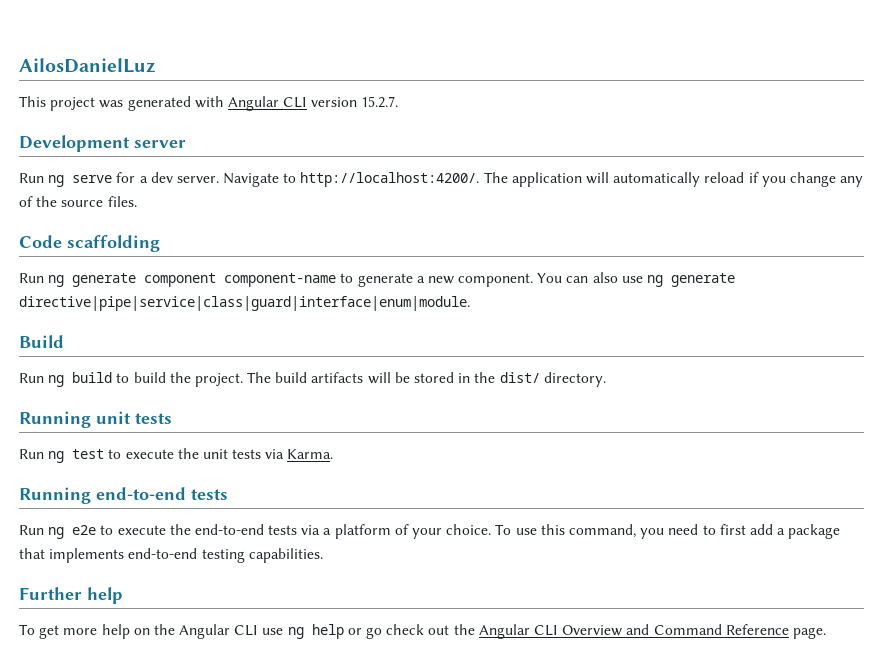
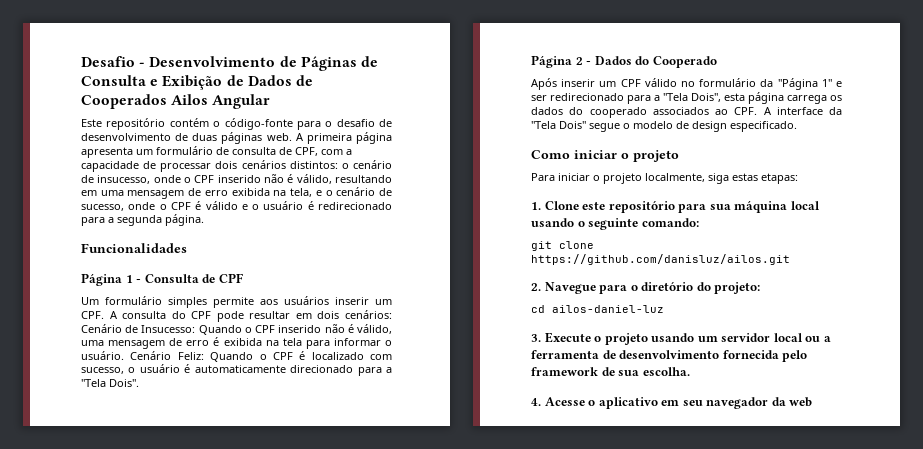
- AilosDanielLuz
- This project was generated with Angular CLI version 15.2.7.
- Development server
- Run ng serve for a dev server. Navigate to http://localhost:4200/. The application will automatically reload if you change any of the source files.
- Code scaffolding
- Run ng generate component component-name to generate a new component. You can also use ng generate directive|pipe|service|class|guard|interface|enum|module.
- Build
- Run ng build to build the project. The build artifacts will be stored in the dist/ directory.
- Running unit tests
- Run ng test to execute the unit tests via Karma.
- Running end-to-end tests
- Run ng e2e to execute the end-to-end tests via a platform of your choice. To use this command, you need to first add a package that implements end-to-end testing capabilities.
- Further help
- To get more help on the Angular CLI use ng help or go check out the Angular CLI Overview and Command Reference page.
+ Desafio - Desenvolvimento de Páginas de Consulta e Exibição de Dados de Cooperados Ailos Angular
+ Este repositório contém o código-fonte para o desafio de desenvolvimento de duas páginas web. A primeira página apresenta um formulário de consulta de CPF, com a capacidade de processar dois cenários distintos: o cenário de insucesso, onde o CPF inserido não é válido, resultando em uma mensagem de erro exibida na tela, e o cenário de sucesso, onde o CPF é válido e o usuário é redirecionado para a segunda página.
+ Funcionalidades
+ Página 1 - Consulta de CPF
+ Um formulário simples permite aos usuários inserir um CPF. A consulta do CPF pode resultar em dois cenários: Cenário de Insucesso: Quando o CPF inserido não é válido, uma mensagem de erro é exibida na tela para informar o usuário. Cenário Feliz: Quando o CPF é localizado com sucesso, o usuário é automaticamente direcionado para a "Tela Dois".
+ Página 2 - Dados do Cooperado
+ Após inserir um CPF válido no formulário da "Página 1" e ser redirecionado para a "Tela Dois", esta página carrega os dados do cooperado associados ao CPF. A interface da "Tela Dois" segue o modelo de design especificado.
+ Como iniciar o projeto
+ Para iniciar o projeto localmente, siga estas etapas:
+ 1. Clone este repositório para sua máquina local usando o seguinte comando:
+ git clone https://github.com/danisluz/ailos.git
+ 2. Navegue para o diretório do projeto:
+ cd ailos-daniel-luz
+ 3. Execute o projeto usando um servidor local ou a ferramenta de desenvolvimento fornecida pelo framework de sua escolha.
+ 4. Acesse o aplicativo em seu navegador da web

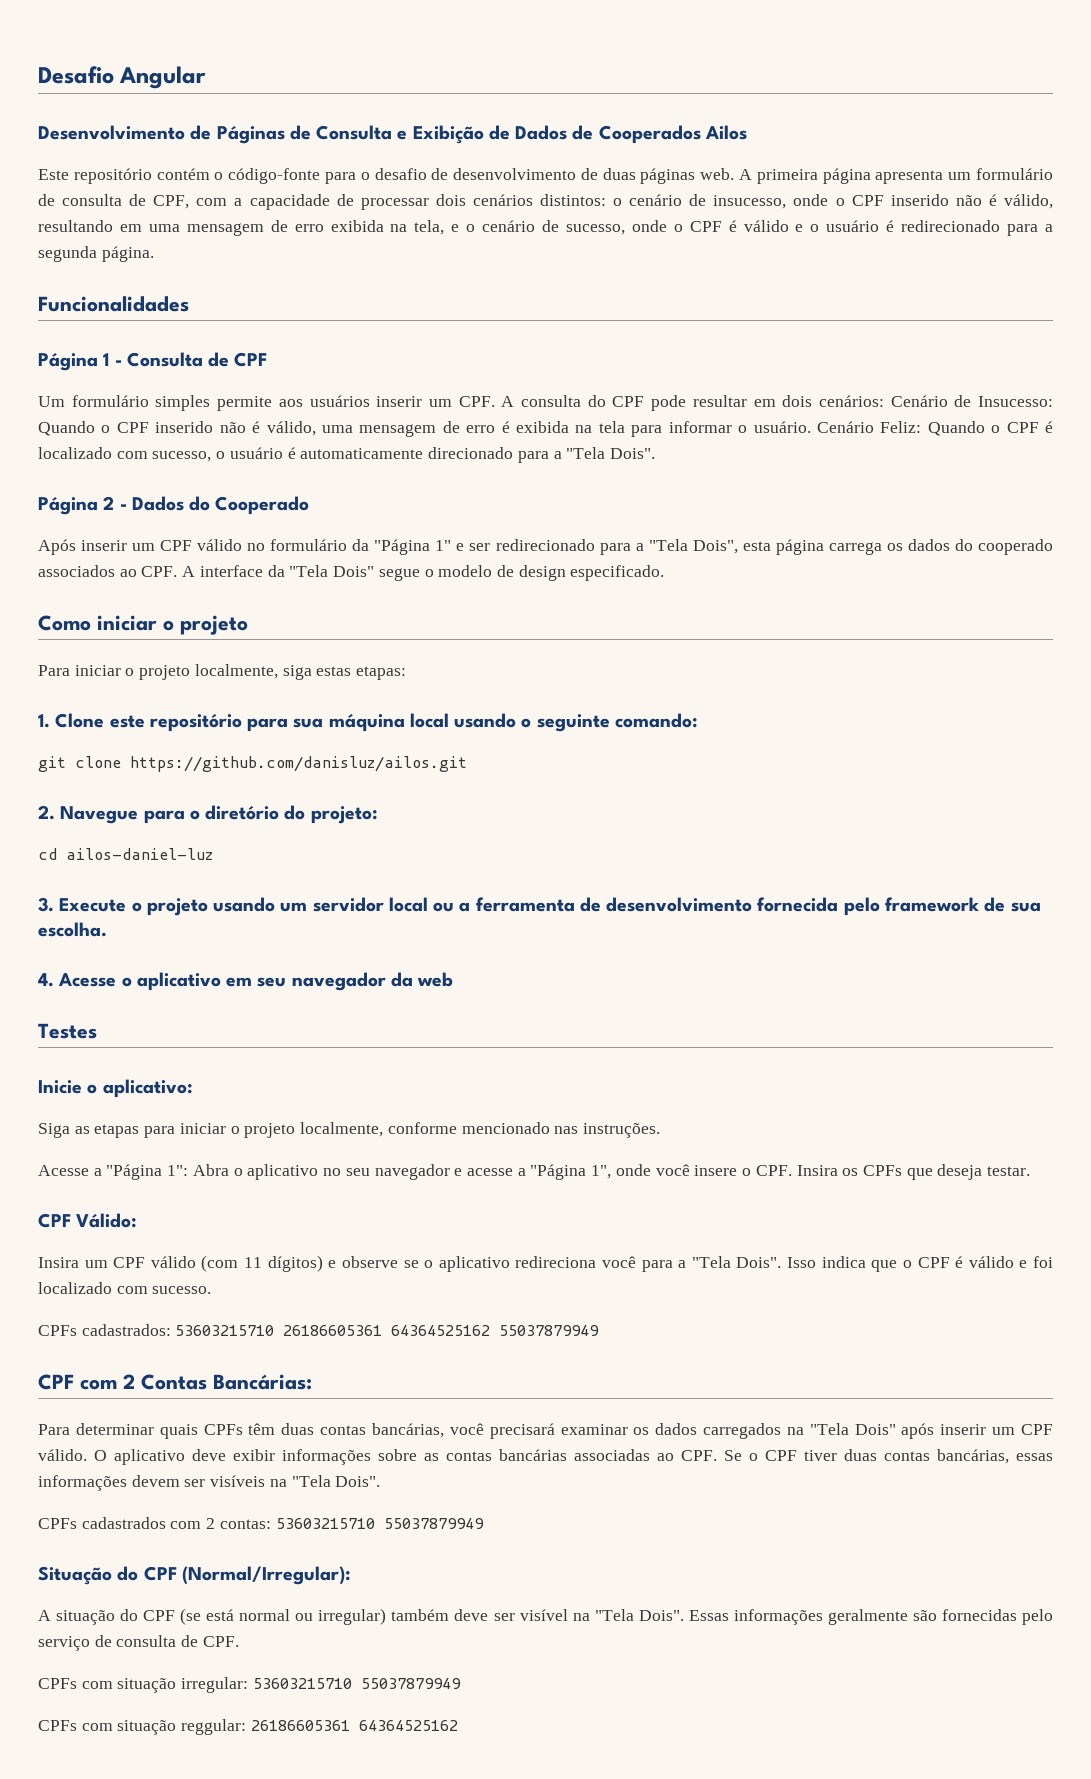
- Desafio - Desenvolvimento de Páginas de Consulta e Exibição de Dados de Cooperados Ailos Angular
+ Desafio Angular
+ Desenvolvimento de Páginas de Consulta e Exibição de Dados de Cooperados Ailos
+ Testes
+ Inicie o aplicativo:
+ Siga as etapas para iniciar o projeto localmente, conforme mencionado nas instruções.
+ Acesse a "Página 1": Abra o aplicativo no seu navegador e acesse a "Página 1", onde você insere o CPF. Insira os CPFs que deseja testar.
+ CPF Válido:
+ Insira um CPF válido (com 11 dígitos) e observe se o aplicativo redireciona você para a "Tela Dois". Isso indica que o CPF é válido e foi localizado com sucesso.
+ CPFs cadastrados: 53603215710 26186605361 64364525162 55037879949
+ CPF com 2 Contas Bancárias:
+ Para determinar quais CPFs têm duas contas bancárias, você precisará examinar os dados carregados na "Tela Dois" após inserir um CPF válido. O aplicativo deve exibir informações sobre as contas bancárias associadas ao CPF. Se o CPF tiver duas contas bancárias, essas informações devem ser visíveis na "Tela Dois".
+ CPFs cadastrados com 2 contas: 53603215710 55037879949
+ Situação do CPF (Normal/Irregular):
+ A situação do CPF (se está normal ou irregular) também deve ser visível na "Tela Dois". Essas informações geralmente são fornecidas pelo serviço de consulta de CPF.
+ CPFs com situação irregular: 53603215710 55037879949
+ CPFs com situação reggular: 26186605361 64364525162

